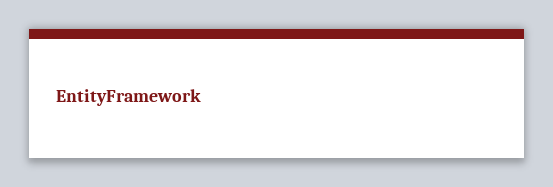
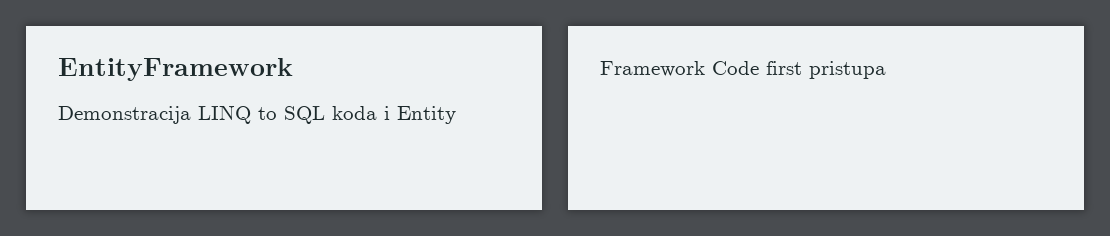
+ Demonstracija LINQ to SQL koda i Entity Framework Code first pristupa

